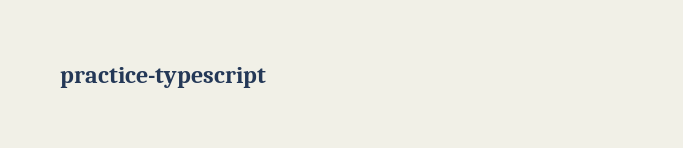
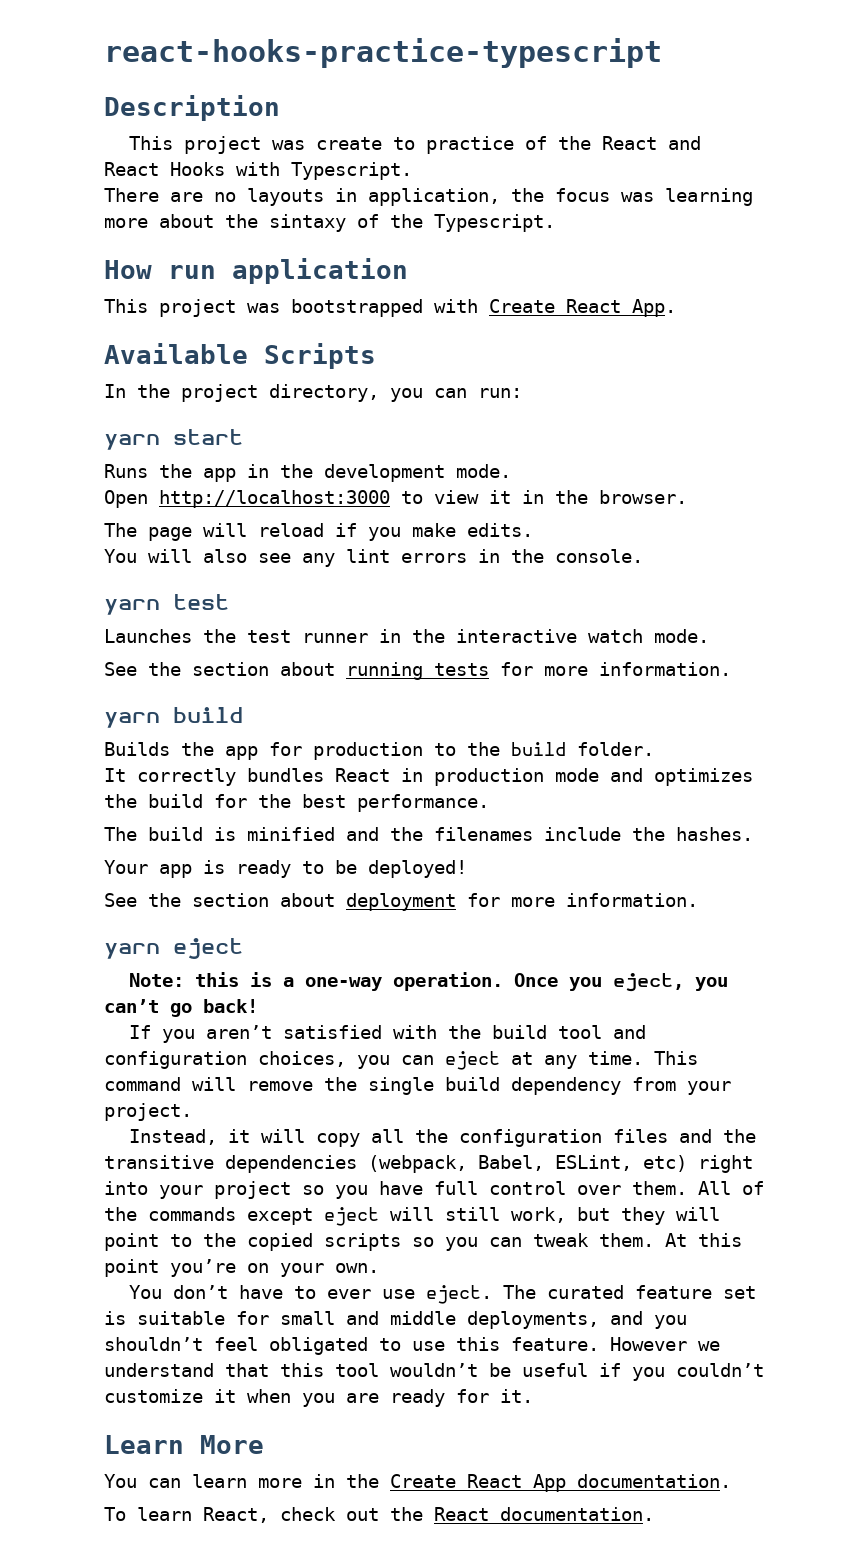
- practice-typescript
+ react-hooks-practice-typescript
+ Description
+ This project was create to practice of the React and React Hooks with Typescript.
+ There are no layouts in application, the focus was learning more about the sintaxy of the Typescript.
+ How run application
+ This project was bootstrapped with Create React App.
+ Available Scripts
+ In the project directory, you can run:
+ yarn start
+ Runs the app in the development mode.
+ Open http://localhost:3000 to view it in the browser.
+ The page will reload if you make edits.
+ You will also see any lint errors in the console.
+ yarn test
+ Launches the test runner in the interactive watch mode.
+ See the section about running tests for more information.
+ yarn build
+ Builds the app for production to the build folder.
+ It correctly bundles React in production mode and optimizes the build for the best performance.
+ The build is minified and the filenames include the hashes.
+ Your app is ready to be deployed!
+ See the section about deployment for more information.
+ yarn eject
+ Note: this is a one-way operation. Once you eject, you can’t go back!
+ If you aren’t satisfied with the build tool and configuration choices, you can eject at any time. This command will remove the single build dependency from your project.
+ Instead, it will copy all the configuration files and the transitive dependencies (webpack, Babel, ESLint, etc) right into your project so you have full control over them. All of the commands except eject will still work, but they will point to the copied scripts so you can tweak them. At this point you’re on your own.
+ You don’t have to ever use eject. The curated feature set is suitable for small and middle deployments, and you shouldn’t feel obligated to use this feature. However we understand that this tool wouldn’t be useful if you couldn’t customize it when you are ready for it.
+ Learn More
+ You can learn more in the Create React App documentation.
+ To learn React, check out the React documentation.

